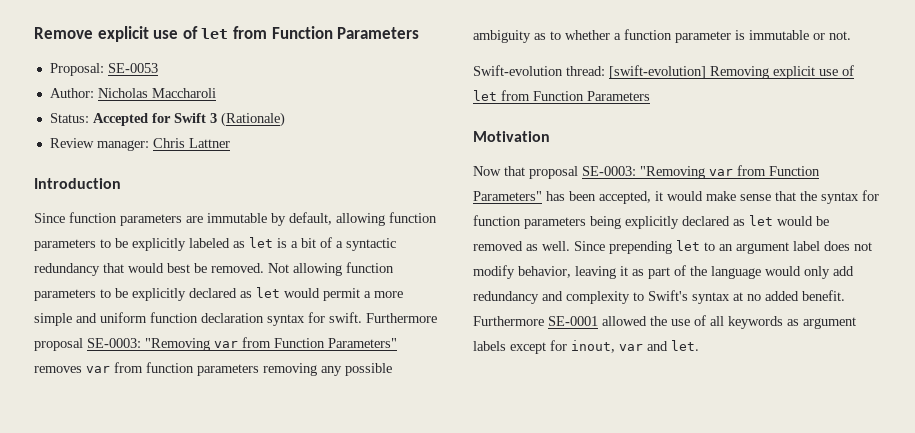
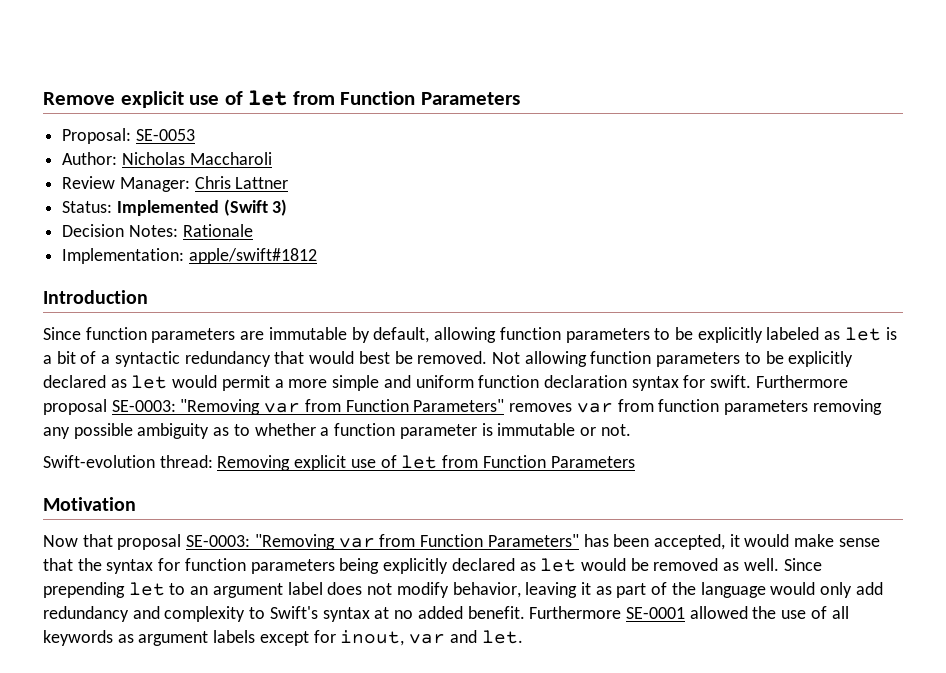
- Status: Accepted for Swift 3 (Rationale)
- Review manager: Chris Lattner
+ Review Manager: Chris Lattner
+ Status: Implemented (Swift 3)
+ Decision Notes: Rationale
+ Implementation: apple/swift#1812
- Swift-evolution thread: [swift-evolution] Removing explicit use of let from Function Parameters
+ Swift-evolution thread: Removing explicit use of let from Function Parameters

